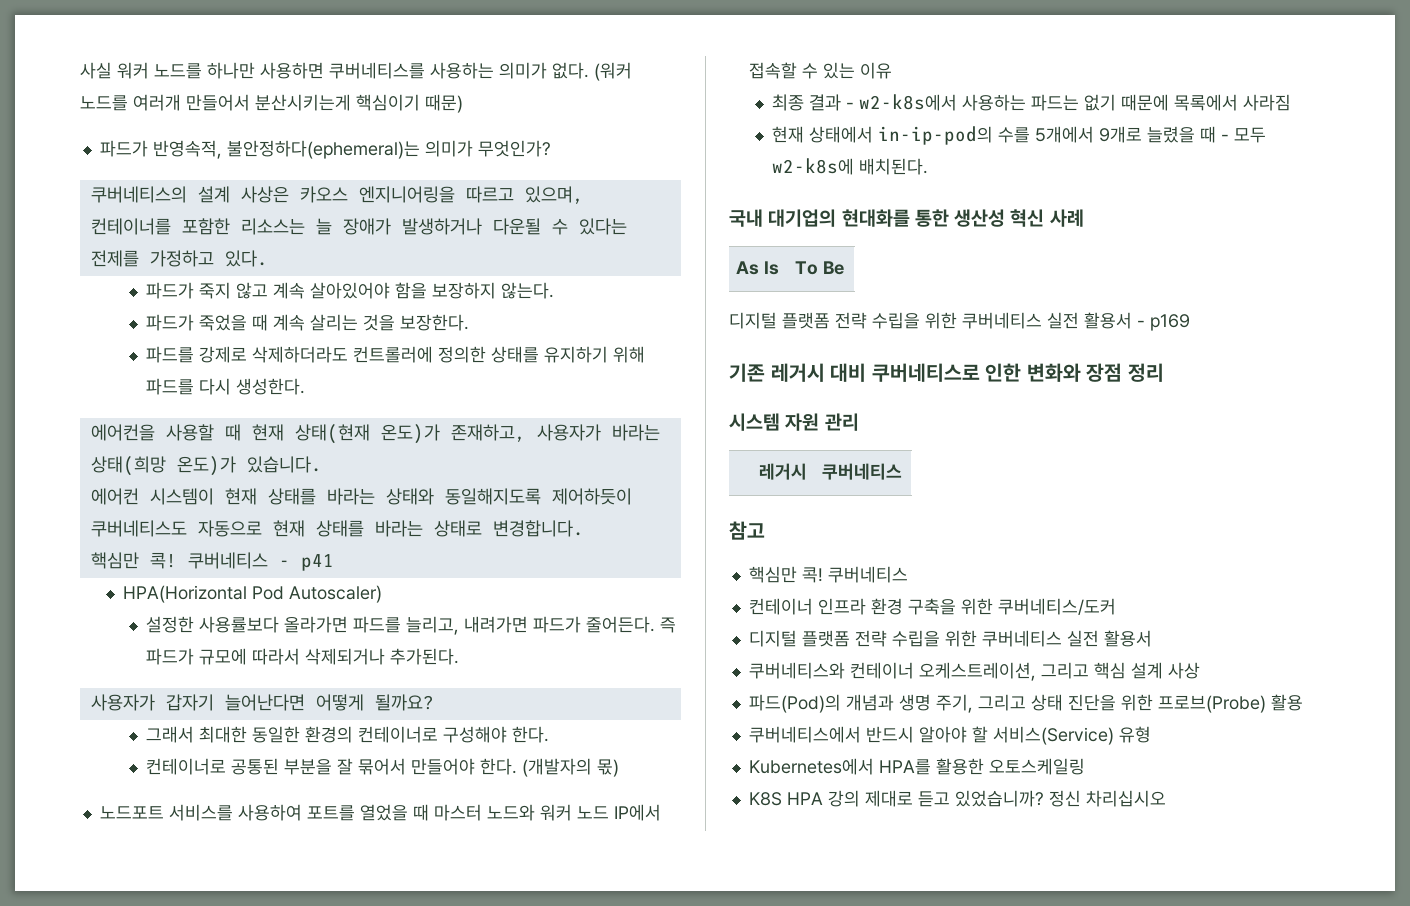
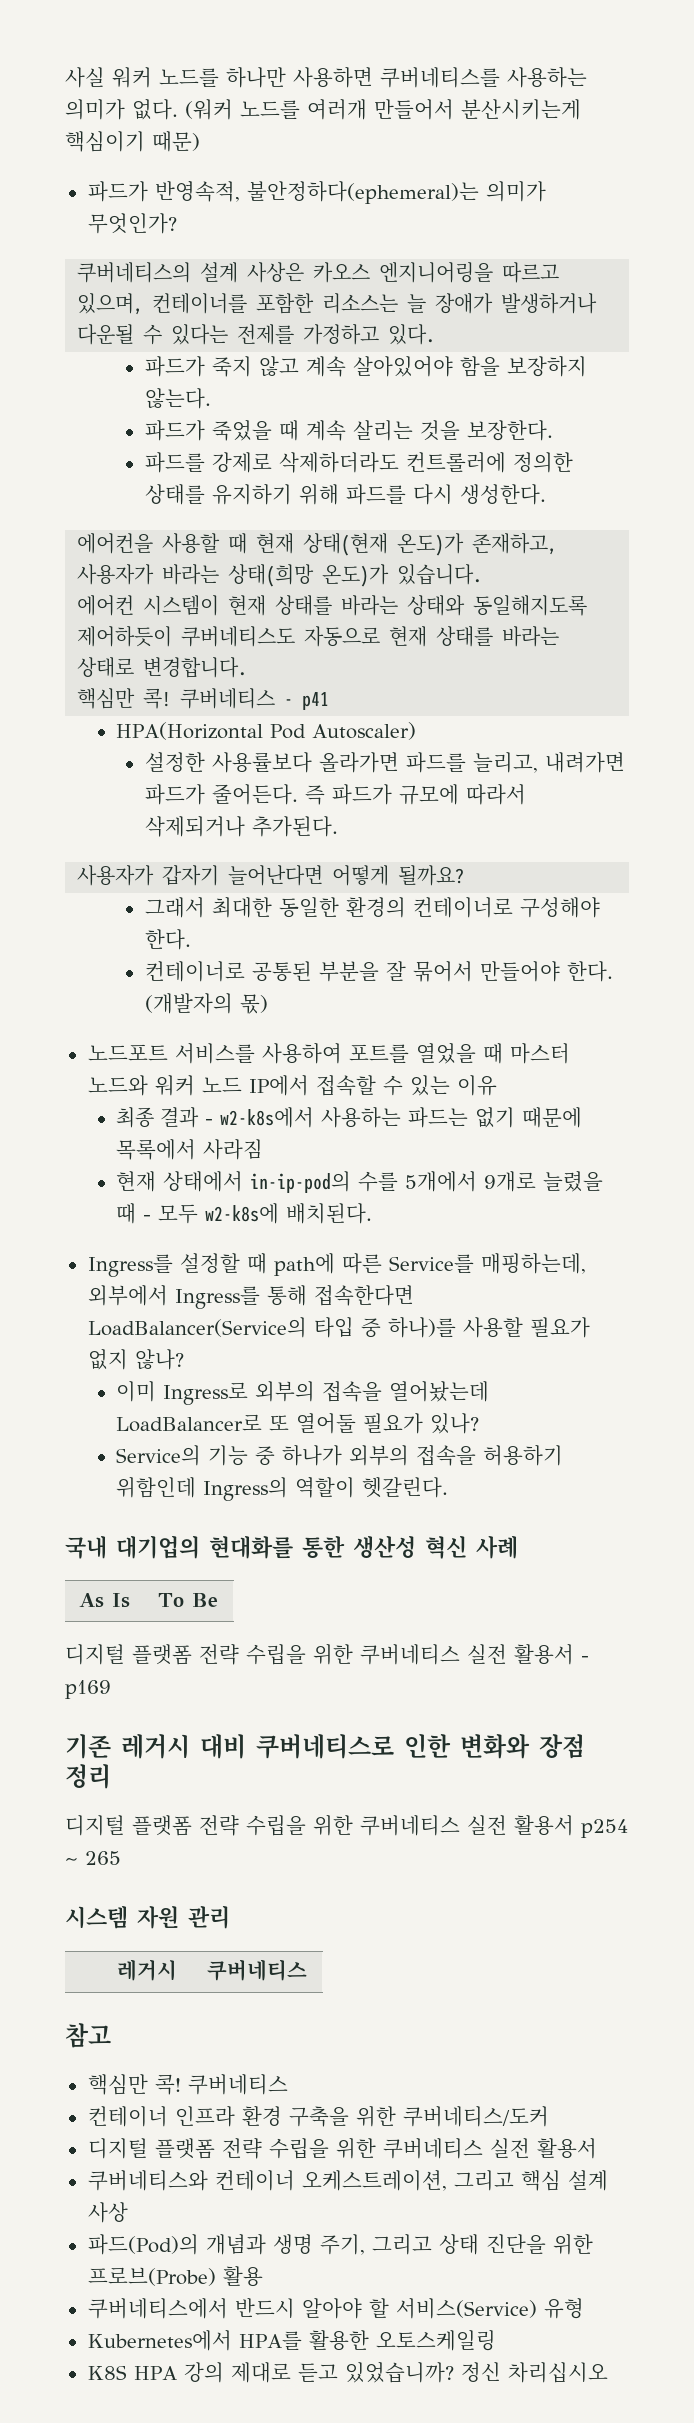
+ Ingress를 설정할 때 path에 따른 Service를 매핑하는데, 외부에서 Ingress를 통해 접속한다면 LoadBalancer(Service의 타입 중 하나)를 사용할 필요가 없지 않나?
+ 이미 Ingress로 외부의 접속을 열어놨는데 LoadBalancer로 또 열어둘 필요가 있나?
+ Service의 기능 중 하나가 외부의 접속을 허용하기 위함인데 Ingress의 역할이 헷갈린다.
+ 디지털 플랫폼 전략 수립을 위한 쿠버네티스 실전 활용서 p254 ~ 265

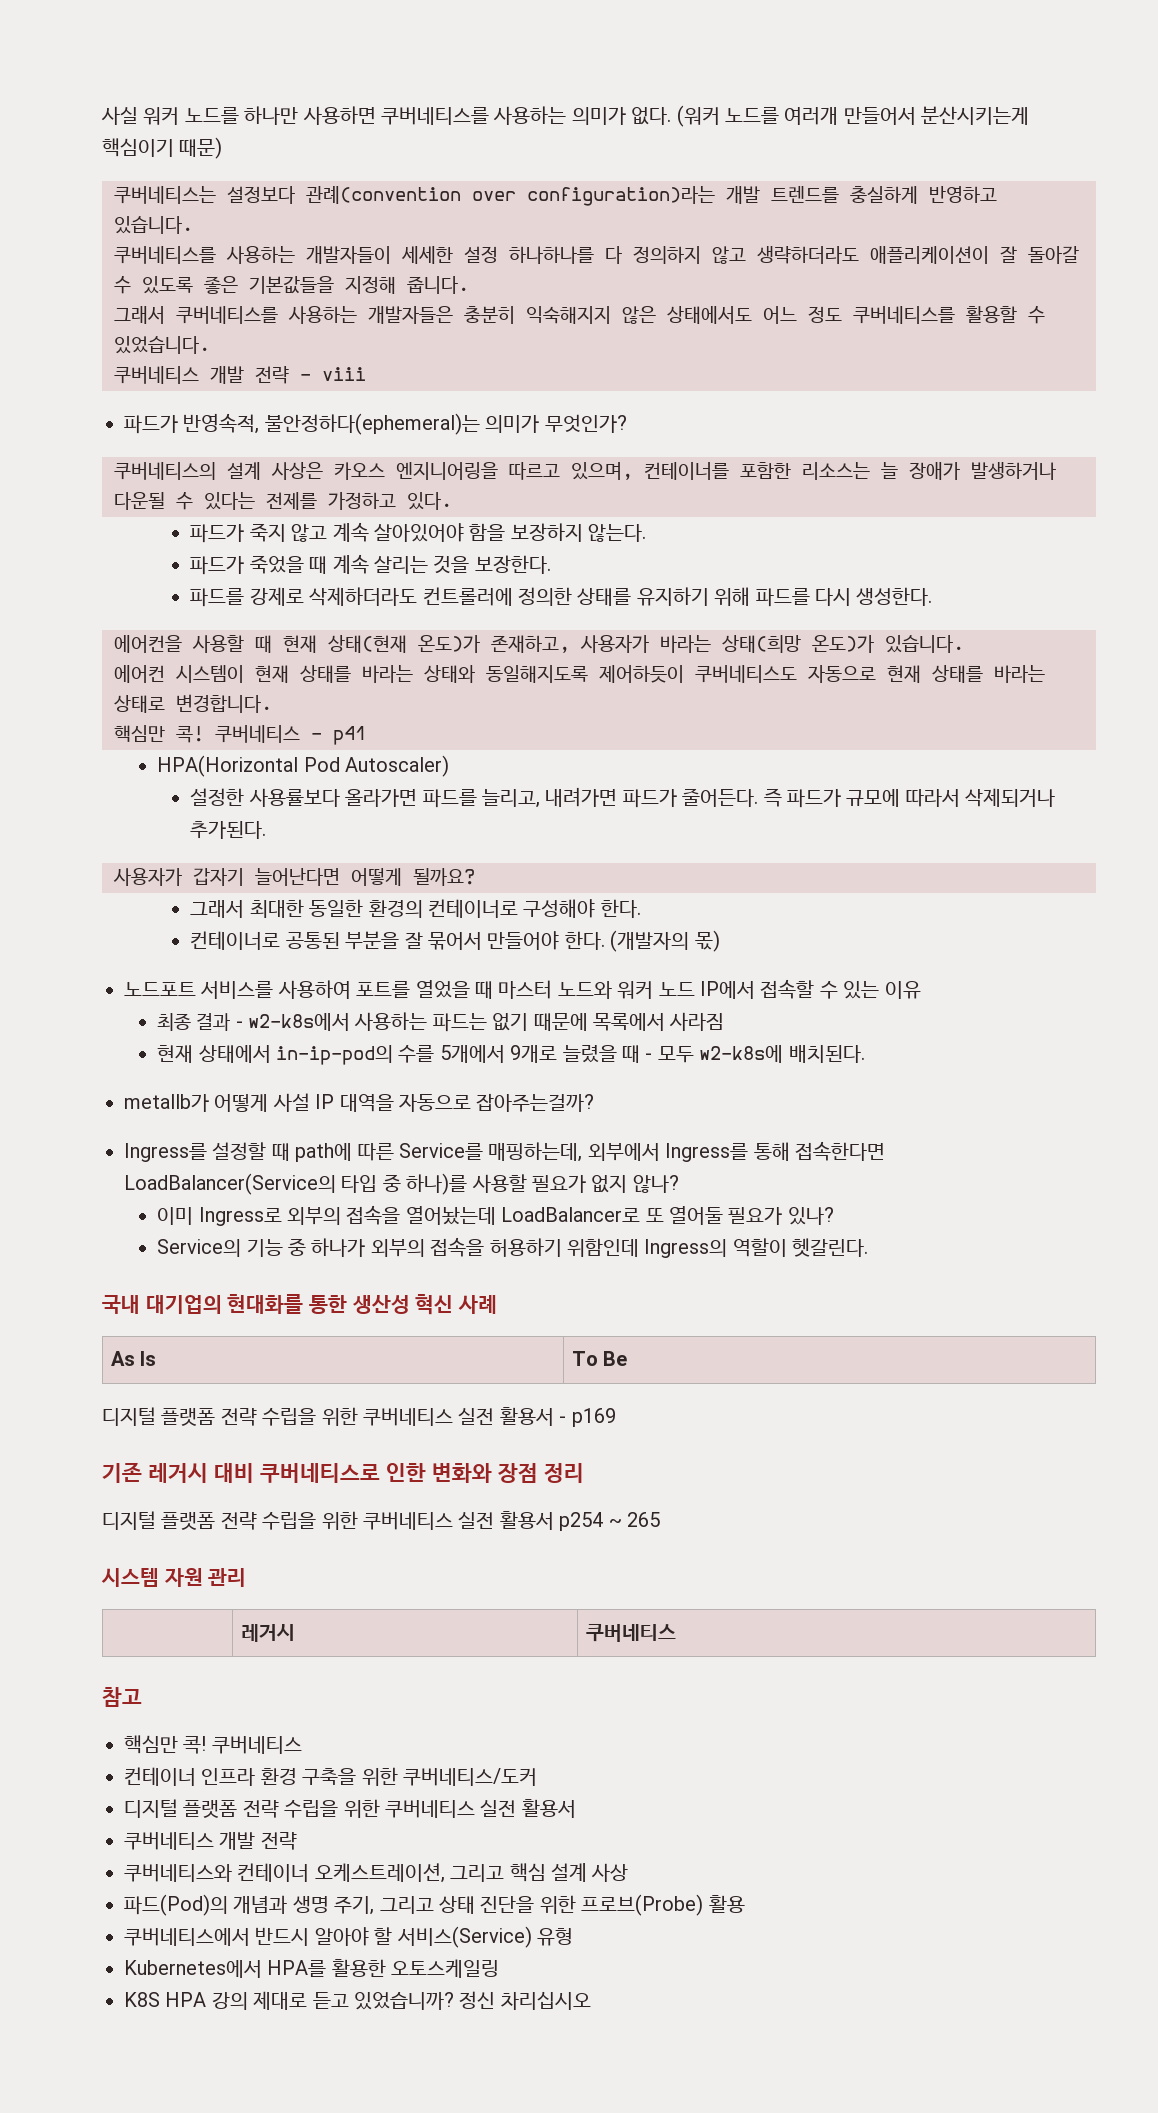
+ 쿠버네티스는 설정보다 관례(convention over configuration)라는 개발 트렌드를 충실하게 반영하고 있습니다.
+ 쿠버네티스를 사용하는 개발자들이 세세한 설정 하나하나를 다 정의하지 않고 생략하더라도 애플리케이션이 잘 돌아갈 수 있도록 좋은 기본값들을 지정해 줍니다.
+ 그래서 쿠버네티스를 사용하는 개발자들은 충분히 익숙해지지 않은 상태에서도 어느 정도 쿠버네티스를 활용할 수 있었습니다.
+ 쿠버네티스 개발 전략 - viii
+ metallb가 어떻게 사설 IP 대역을 자동으로 잡아주는걸까?
  컨테이너 인프라 환경 구축을 위한 쿠버네티스/도커
  디지털 플랫폼 전략 수립을 위한 쿠버네티스 실전 활용서
+ 쿠버네티스 개발 전략

